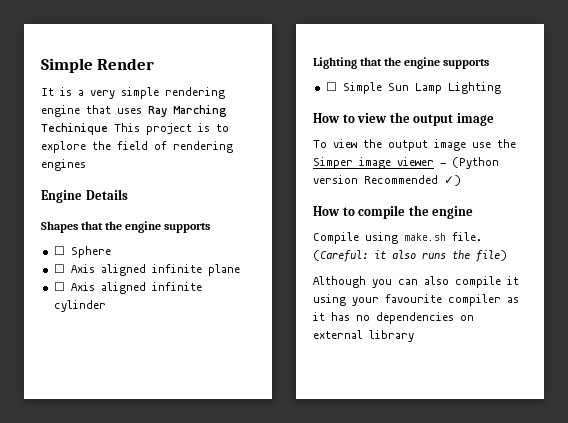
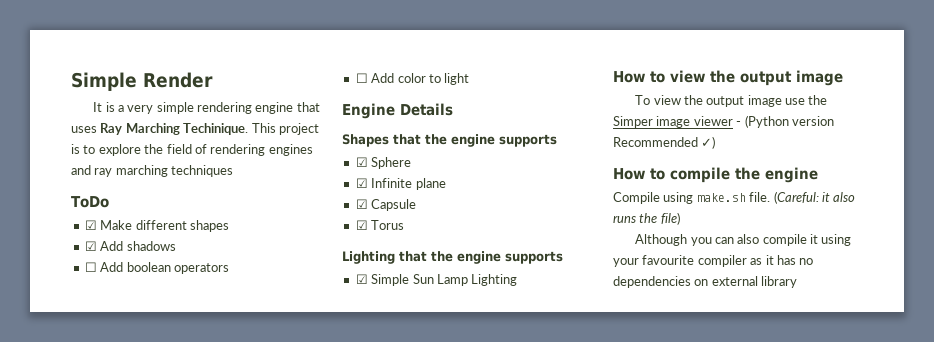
- It is a very simple rendering engine that uses Ray Marching Techinique This project is to explore the field of rendering engines
+ It is a very simple rendering engine that uses Ray Marching Techinique. This project is to explore the field of rendering engines and ray marching techniques
+ ToDo
+ ☑ Make different shapes
+ ☑ Add shadows
+ ☐ Add boolean operators
+ ☐ Add color to light
- ☐ Sphere
+ ☑ Sphere
- ☐ Axis aligned infinite plane
- ☐ Axis aligned infinite cylinder
+ ☑ Infinite plane
+ ☑ Capsule
+ ☑ Torus
- ☐ Simple Sun Lamp Lighting
+ ☑ Simple Sun Lamp Lighting

